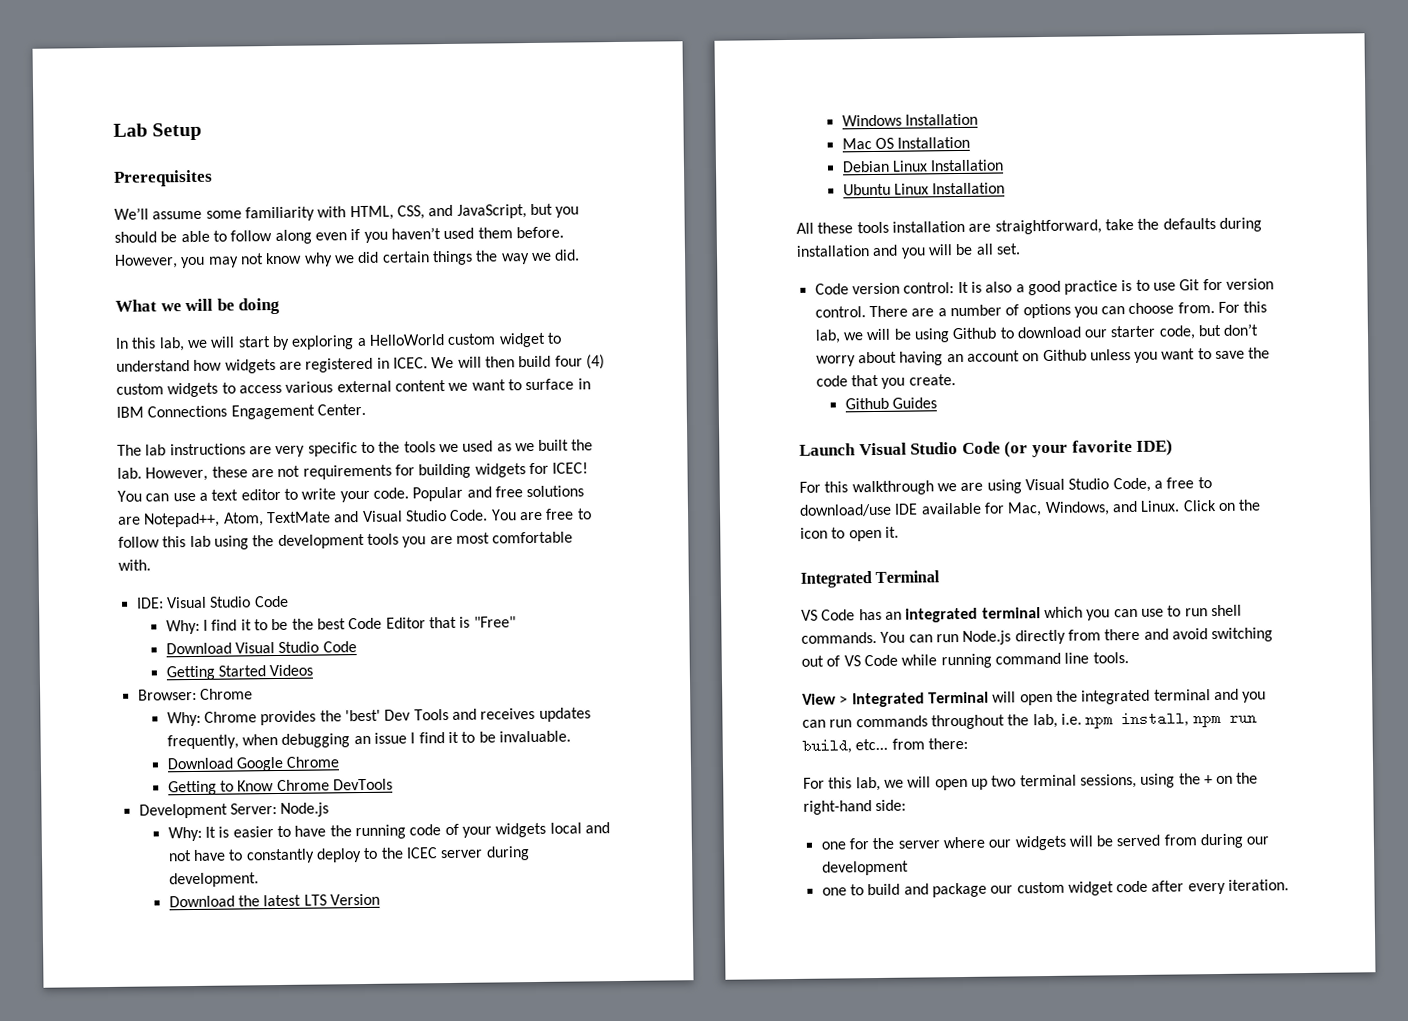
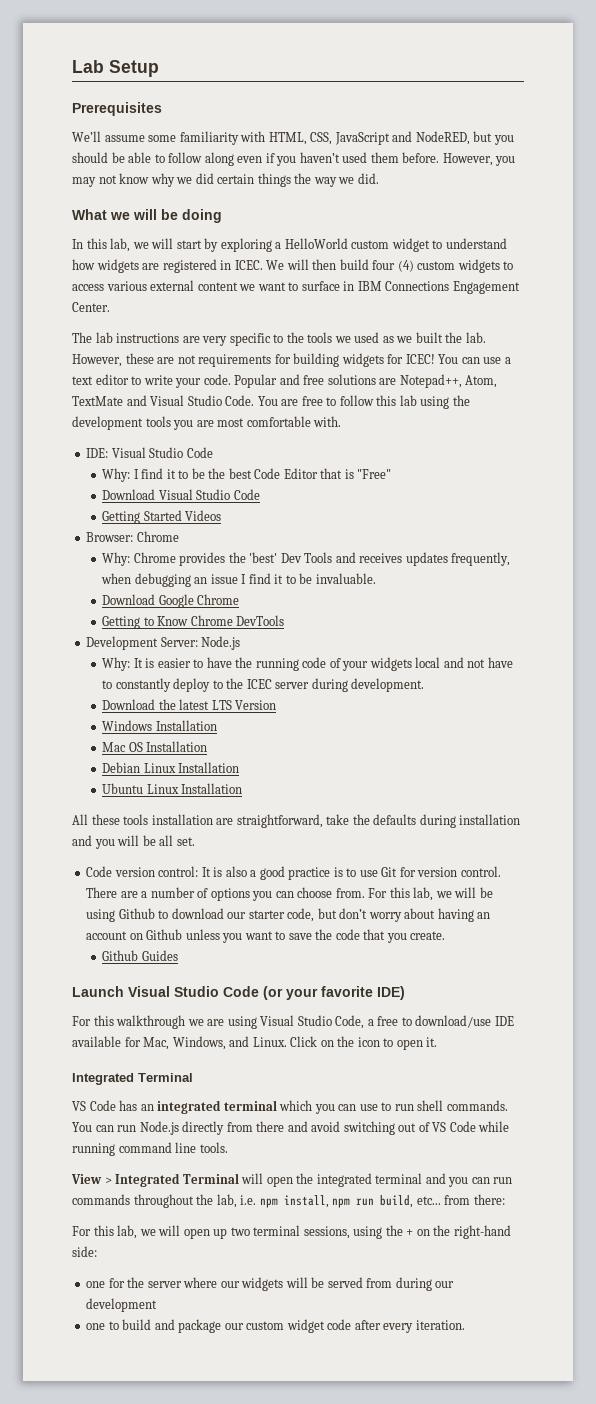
- We’ll assume some familiarity with HTML, CSS, and JavaScript, but you should be able to follow along even if you haven’t used them before.
+ We’ll assume some familiarity with HTML, CSS, JavaScript and NodeRED, but you should be able to follow along even if you haven’t used them before.

